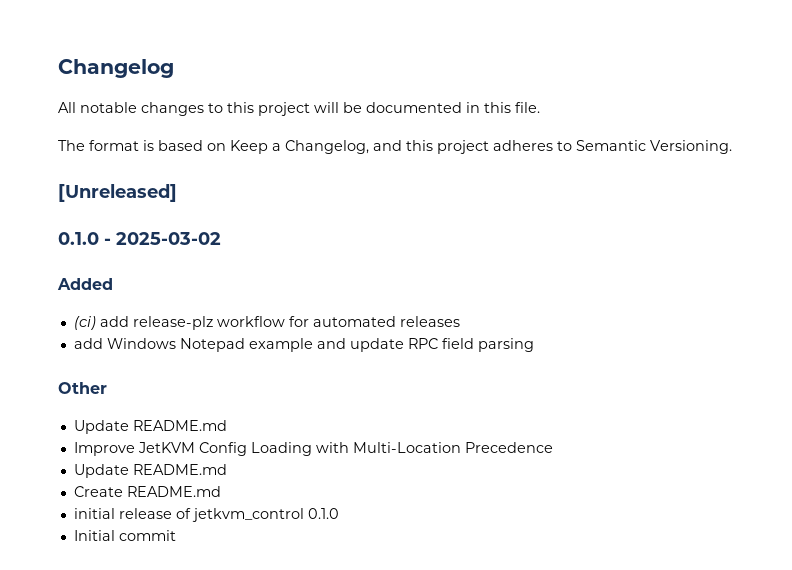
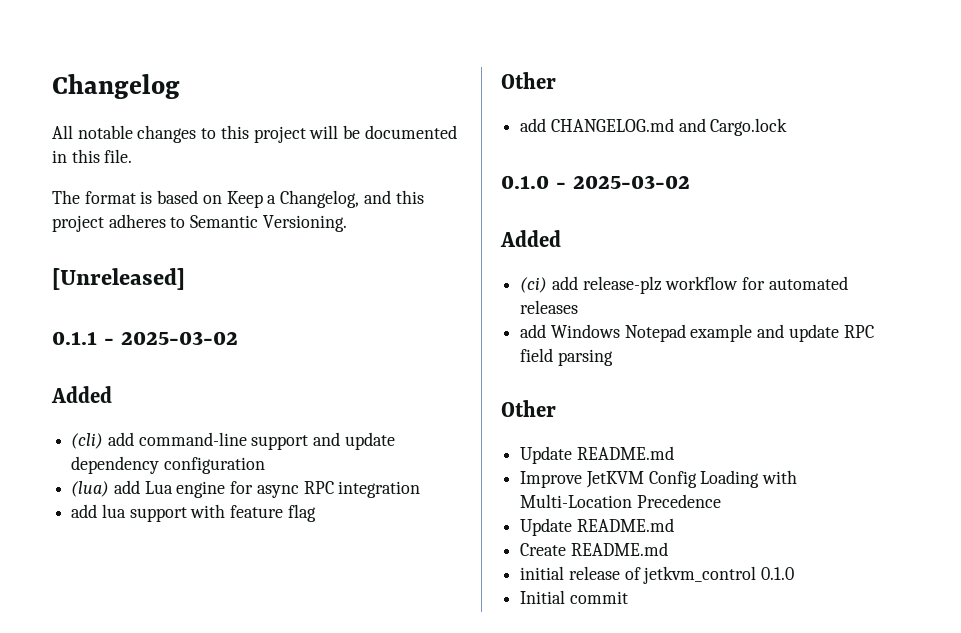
+ 0.1.1 - 2025-03-02
+ Added
+ (cli) add command-line support and update dependency configuration
+ (lua) add Lua engine for async RPC integration
+ add lua support with feature flag
+ Other
+ add CHANGELOG.md and Cargo.lock

